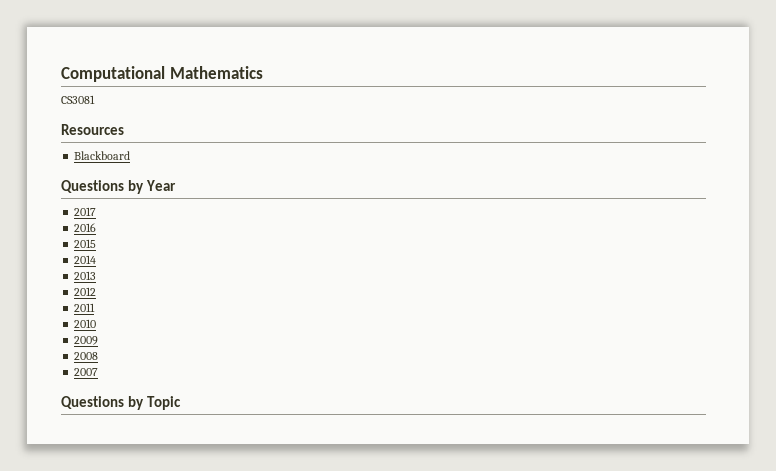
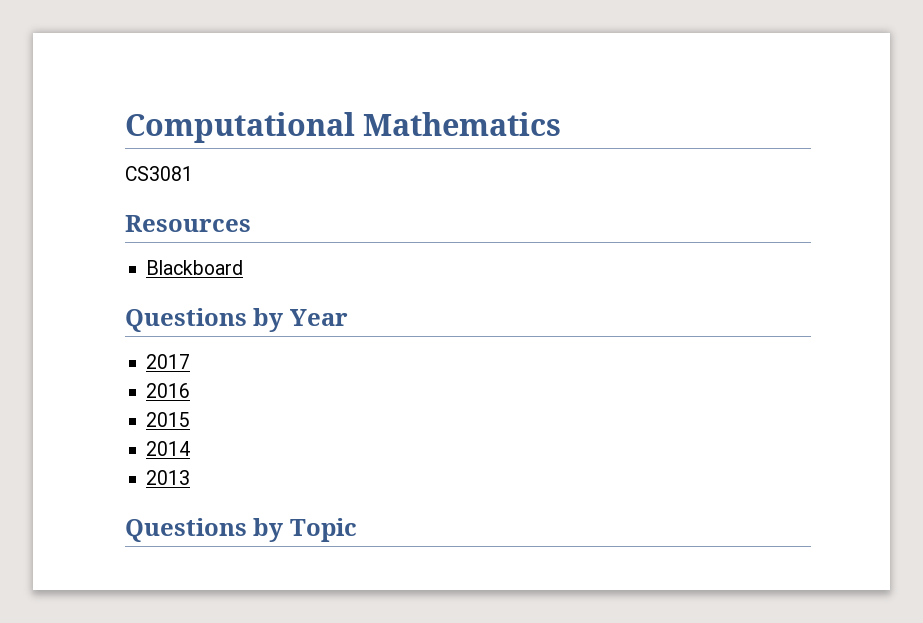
- 2012
- 2011
- 2010
- 2009
- 2008
- 2007

